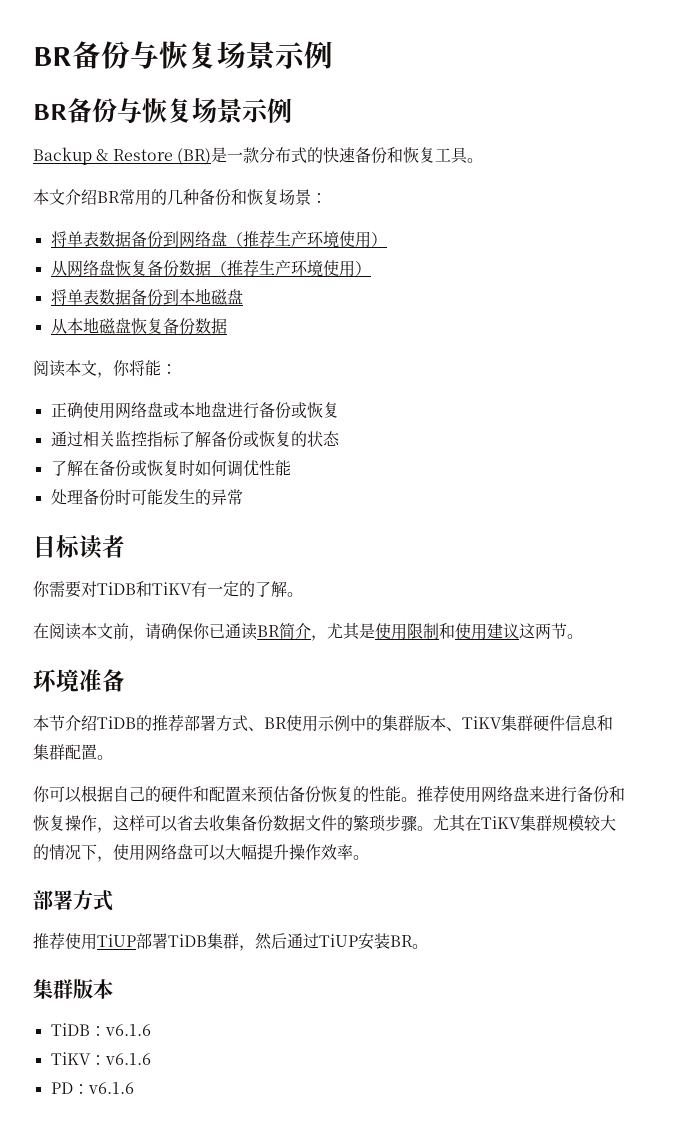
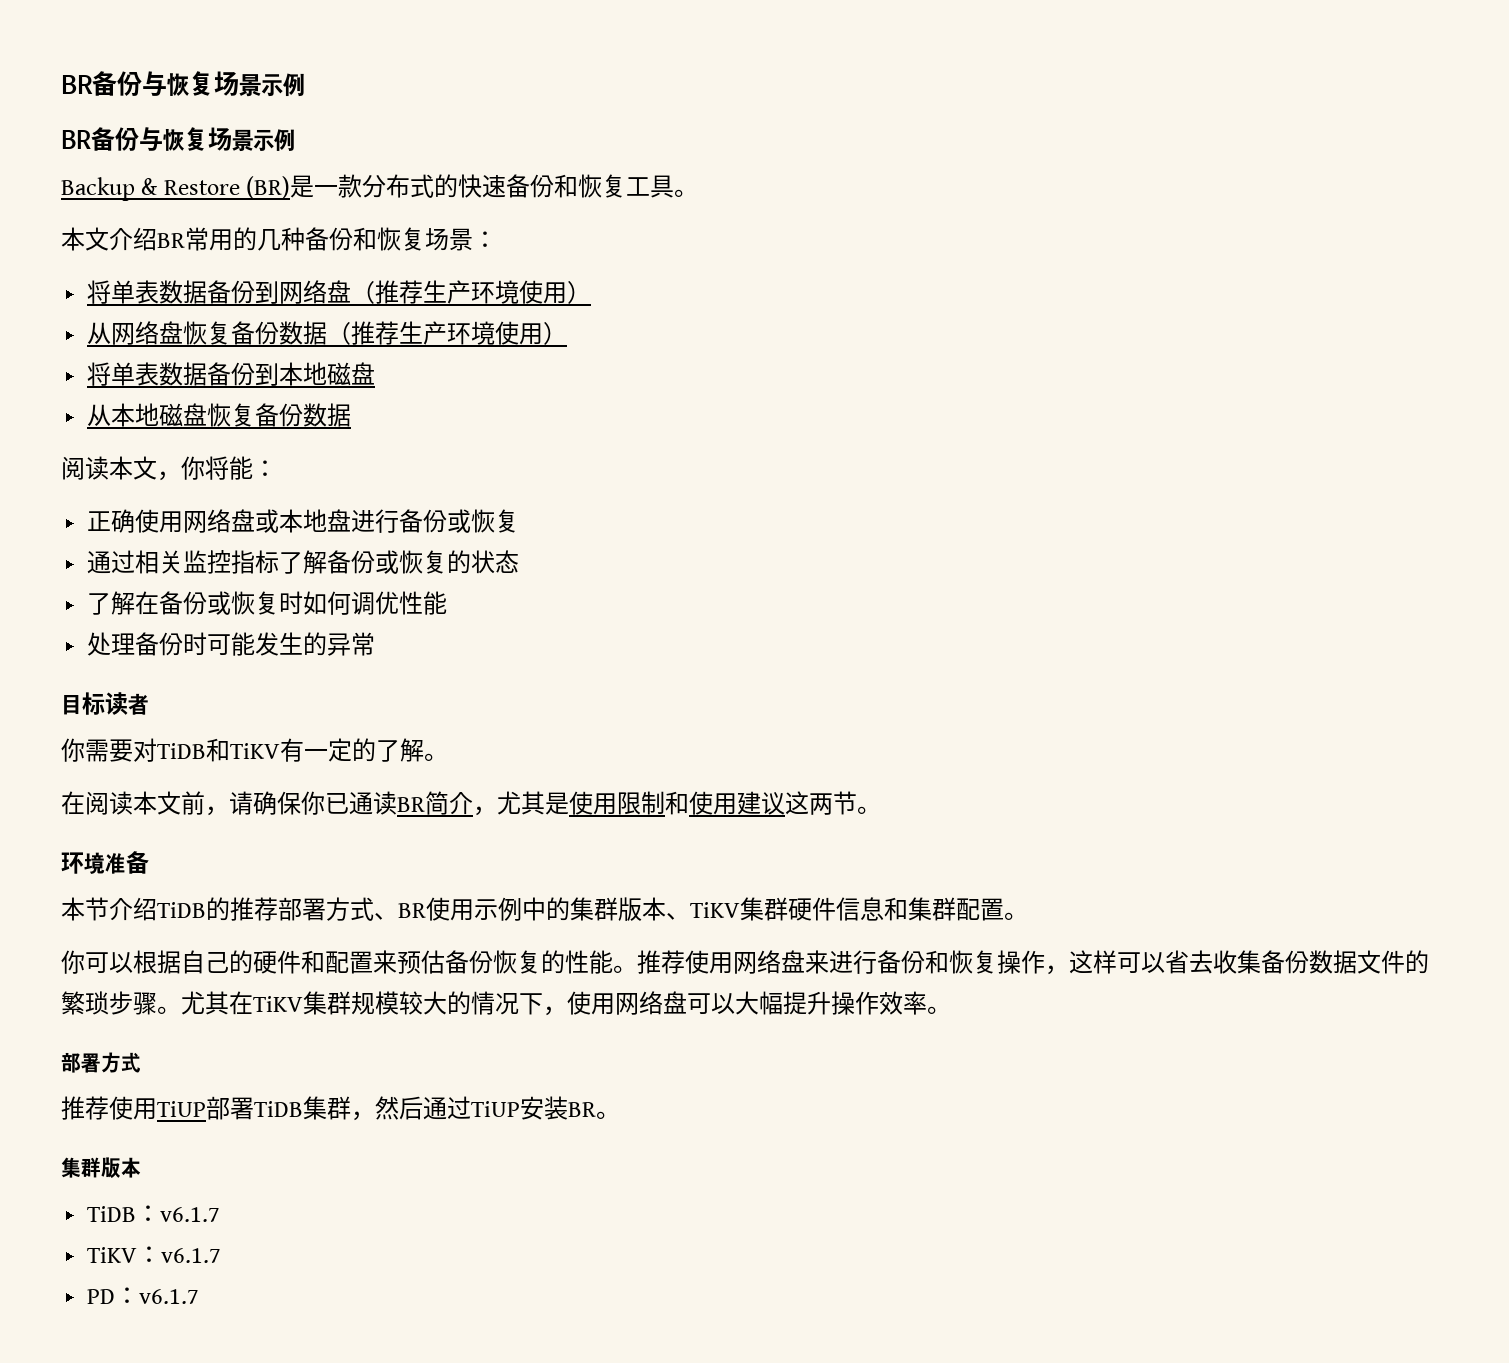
- TiDB：v6.1.6
+ TiDB：v6.1.7
- TiKV：v6.1.6
+ TiKV：v6.1.7
- PD：v6.1.6
+ PD：v6.1.7

